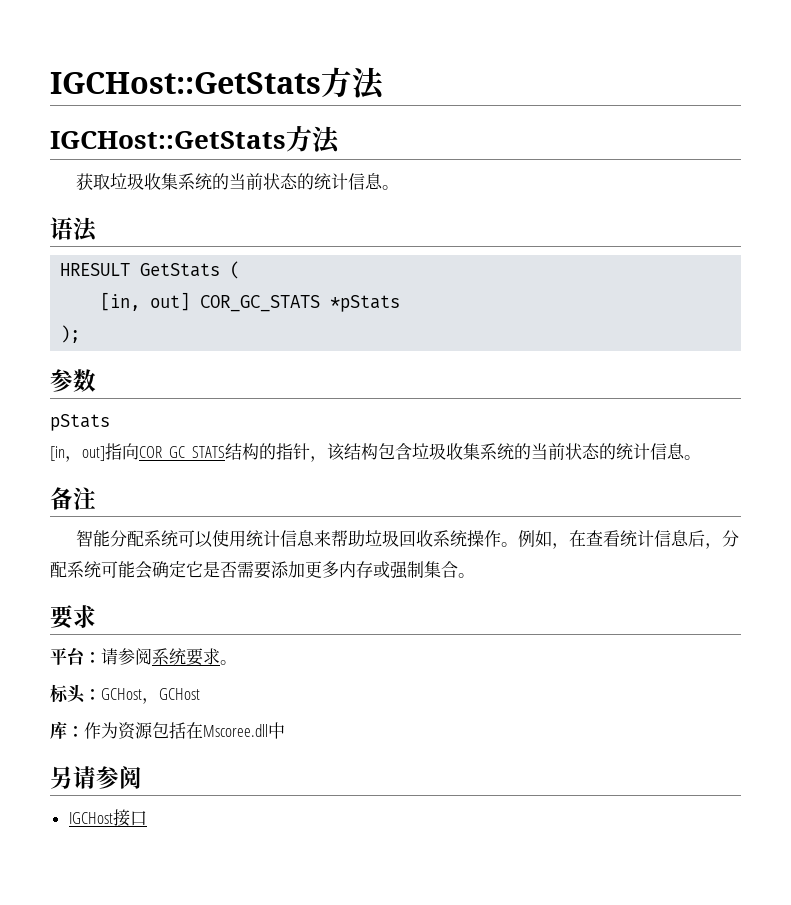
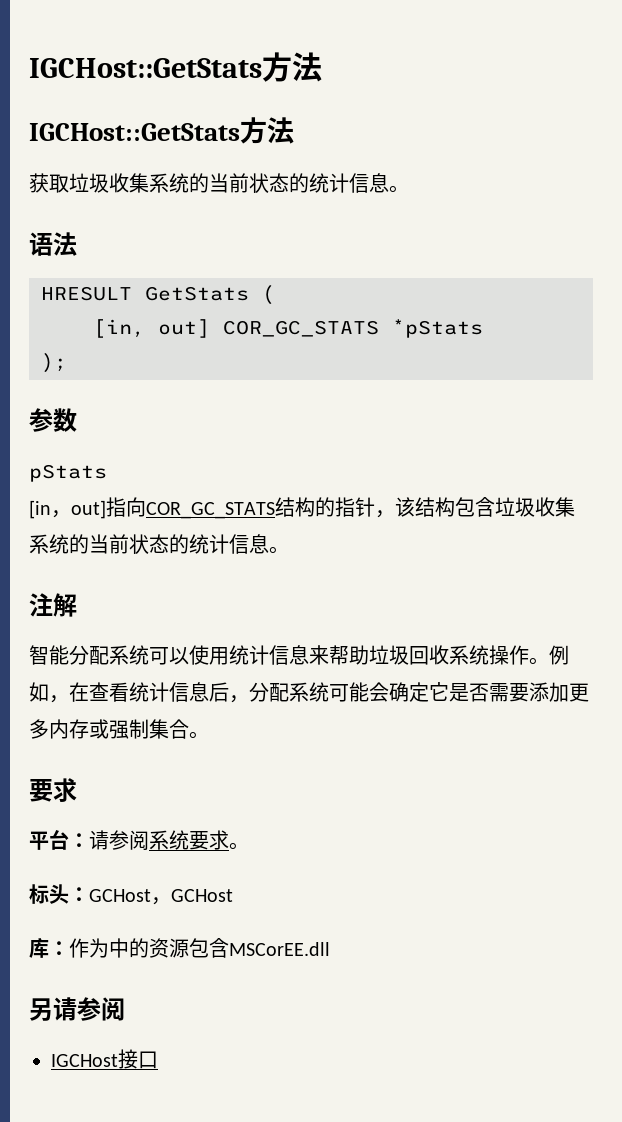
- 备注
+ 注解
- 库：作为资源包括在Mscoree.dll中
+ 库：作为中的资源包含MSCorEE.dll

